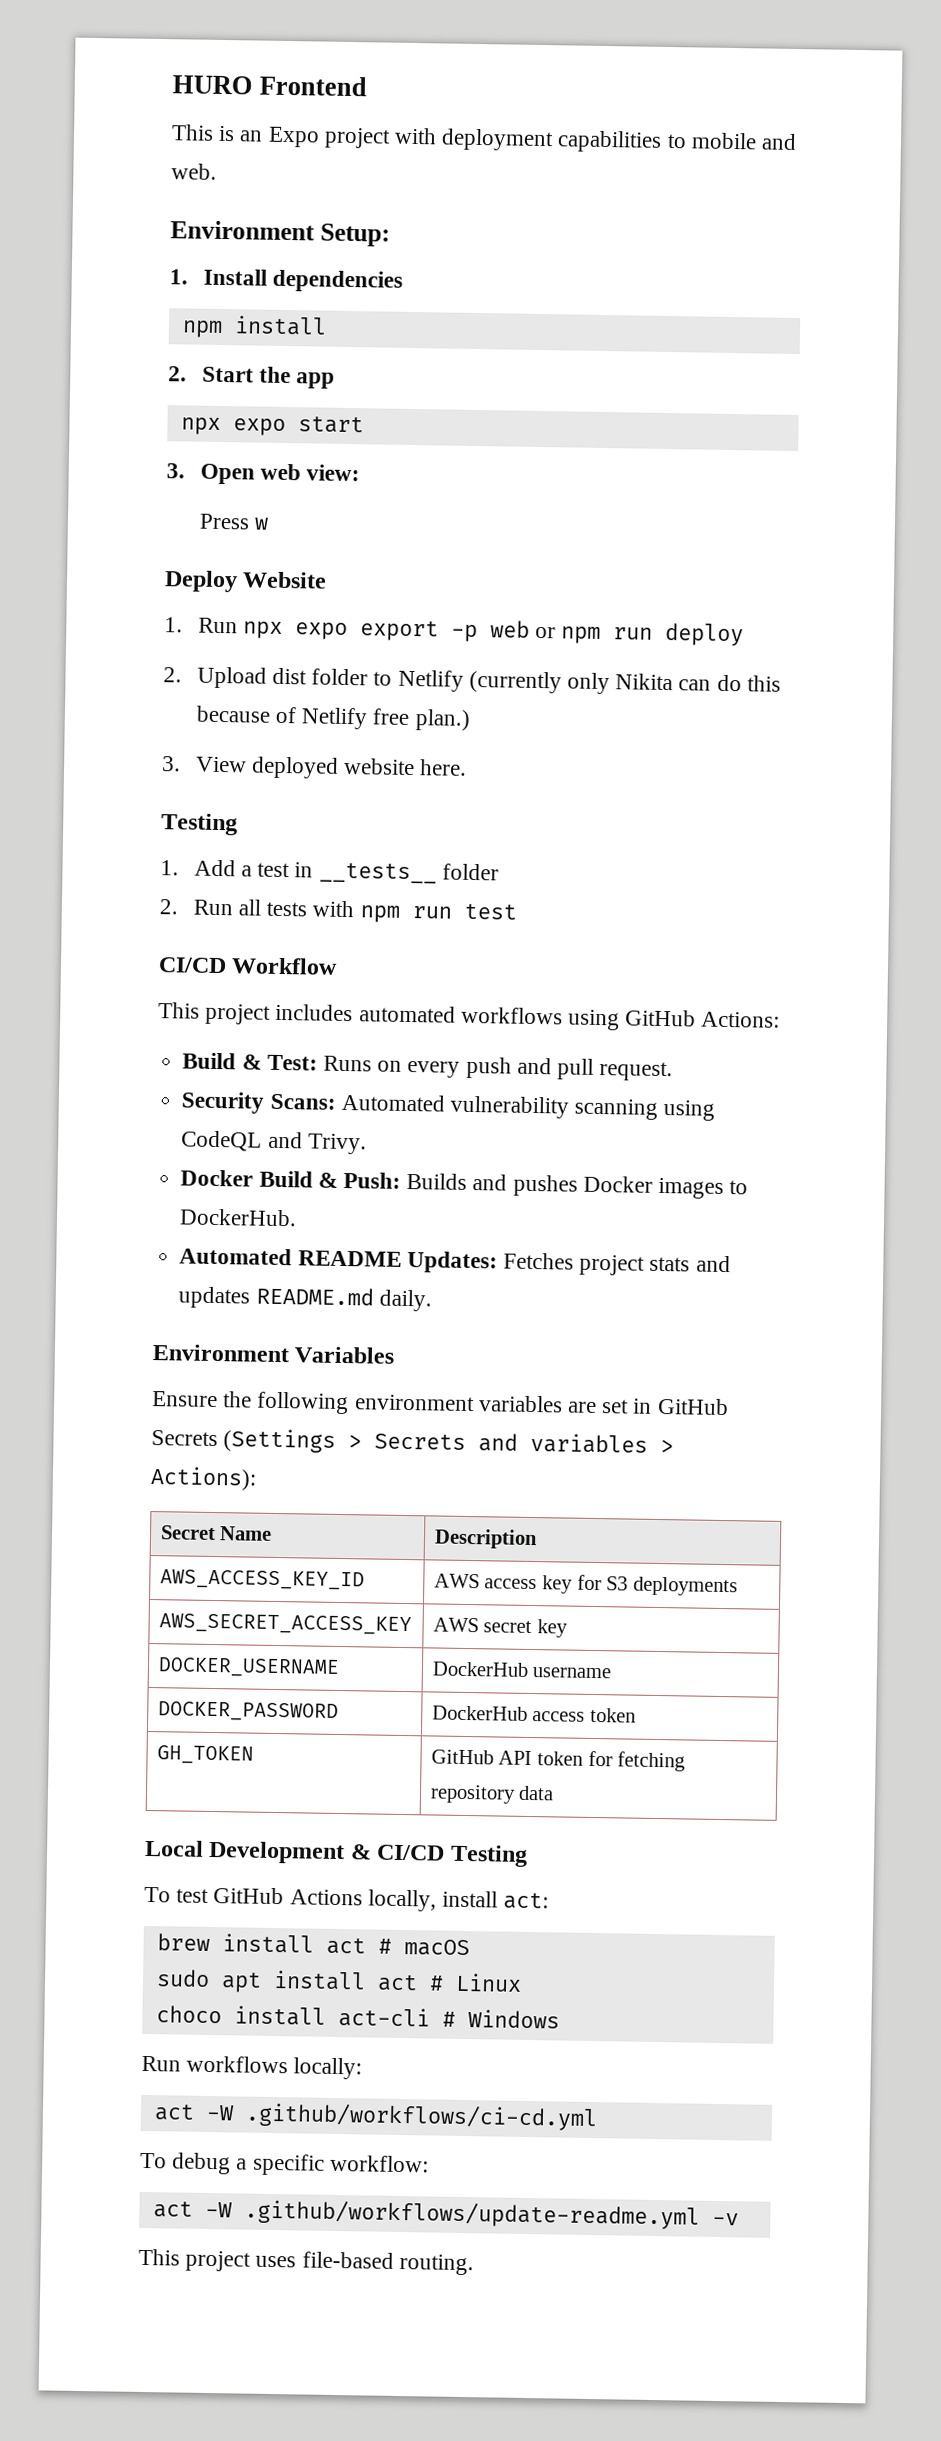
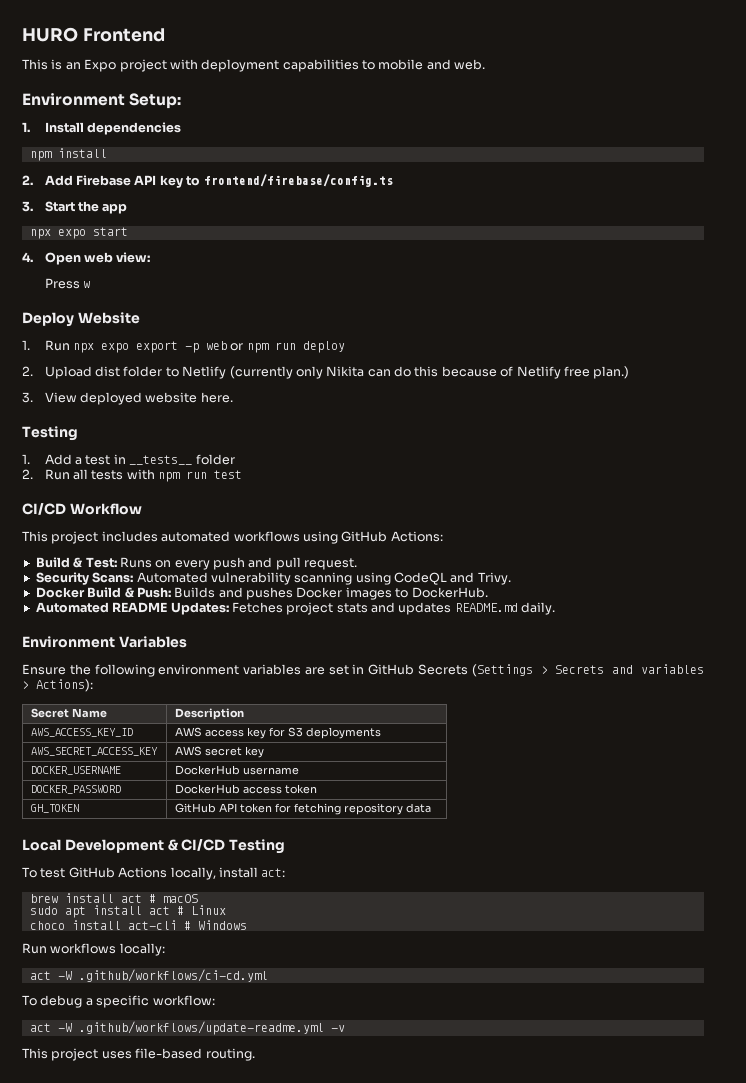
- 2. Start the app
+ 2. Add Firebase API key to frontend/firebase/config.ts
+ 3. Start the app
- 3. Open web view:
+ 4. Open web view:

